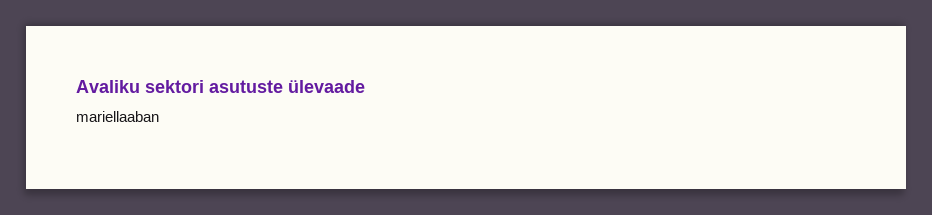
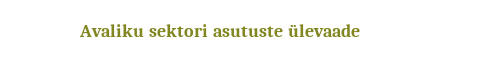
- mariellaaban

